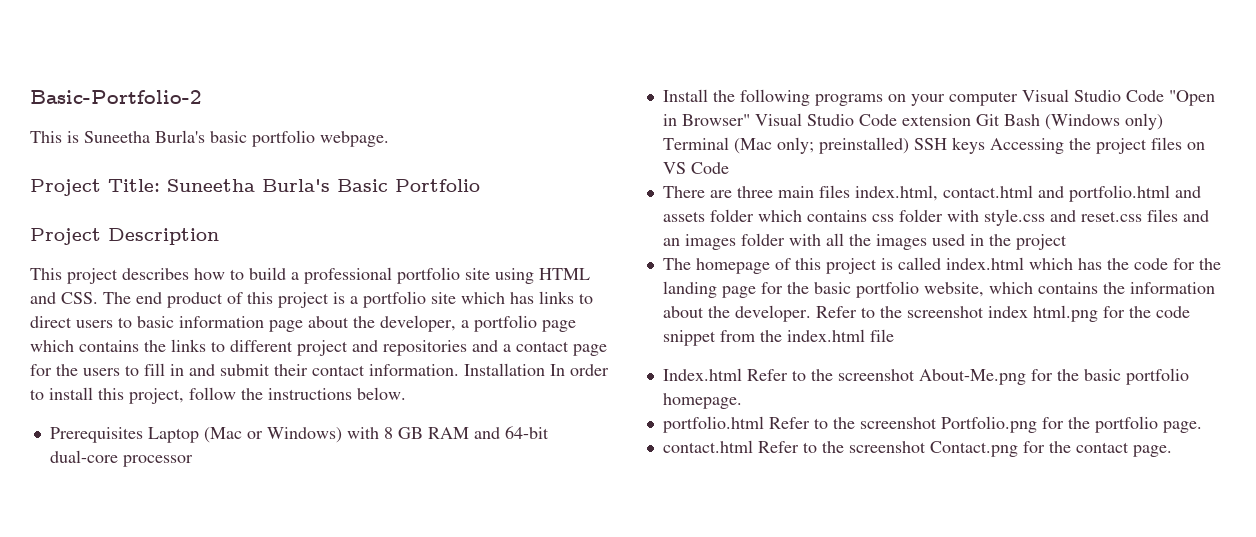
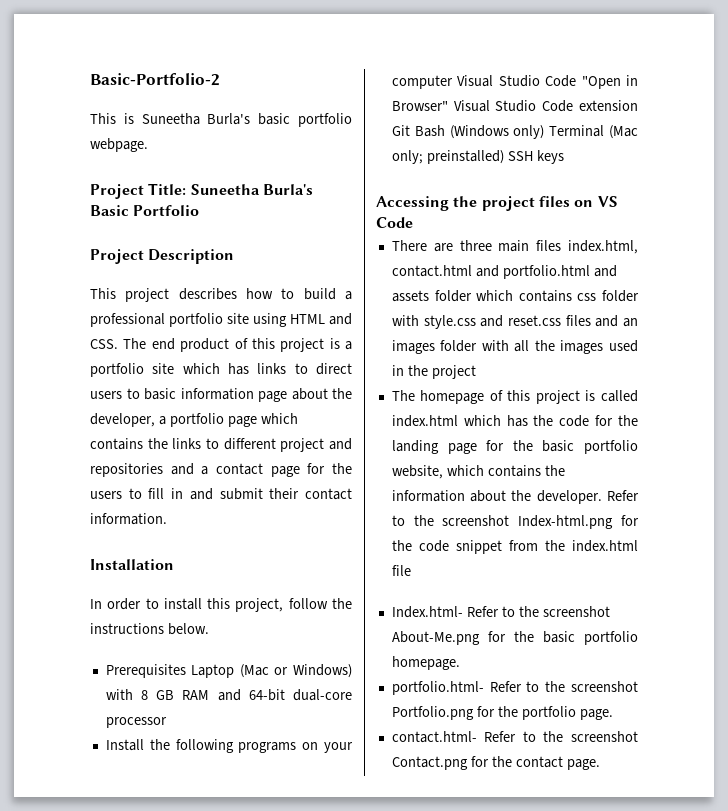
- This project describes how to build a professional portfolio site using HTML and CSS. The end product of this project is a portfolio site which has links to direct users to basic information page about the developer, a portfolio page which contains the links to different project and repositories and a contact page for the users to fill in and submit their contact information. Installation In order to install this project, follow the instructions below.
+ This project describes how to build a professional portfolio site using HTML and CSS. The end product of this project is a portfolio site which has links to direct users to basic information page about the developer, a portfolio page which contains the links to different project and repositories and a contact page for the users to fill in and submit their contact information.
+ Installation
+ In order to install this project, follow the instructions below.
- Install the following programs on your computer Visual Studio Code "Open in Browser" Visual Studio Code extension Git Bash (Windows only) Terminal (Mac only; preinstalled) SSH keys Accessing the project files on VS Code
+ Install the following programs on your computer Visual Studio Code "Open in Browser" Visual Studio Code extension Git Bash (Windows only) Terminal (Mac only; preinstalled) SSH keys
+ Accessing the project files on VS Code
- Refer to the screenshot index html.png for the code snippet from the index.html file
+ Refer to the screenshot Index-html.png for the code snippet from the index.html file
- Index.html Refer to the screenshot About-Me.png for the basic portfolio homepage.
+ Index.html- Refer to the screenshot About-Me.png for the basic portfolio homepage.
- portfolio.html Refer to the screenshot Portfolio.png for the portfolio page.
+ portfolio.html- Refer to the screenshot Portfolio.png for the portfolio page.
- contact.html Refer to the screenshot Contact.png for the contact page.
+ contact.html- Refer to the screenshot Contact.png for the contact page.

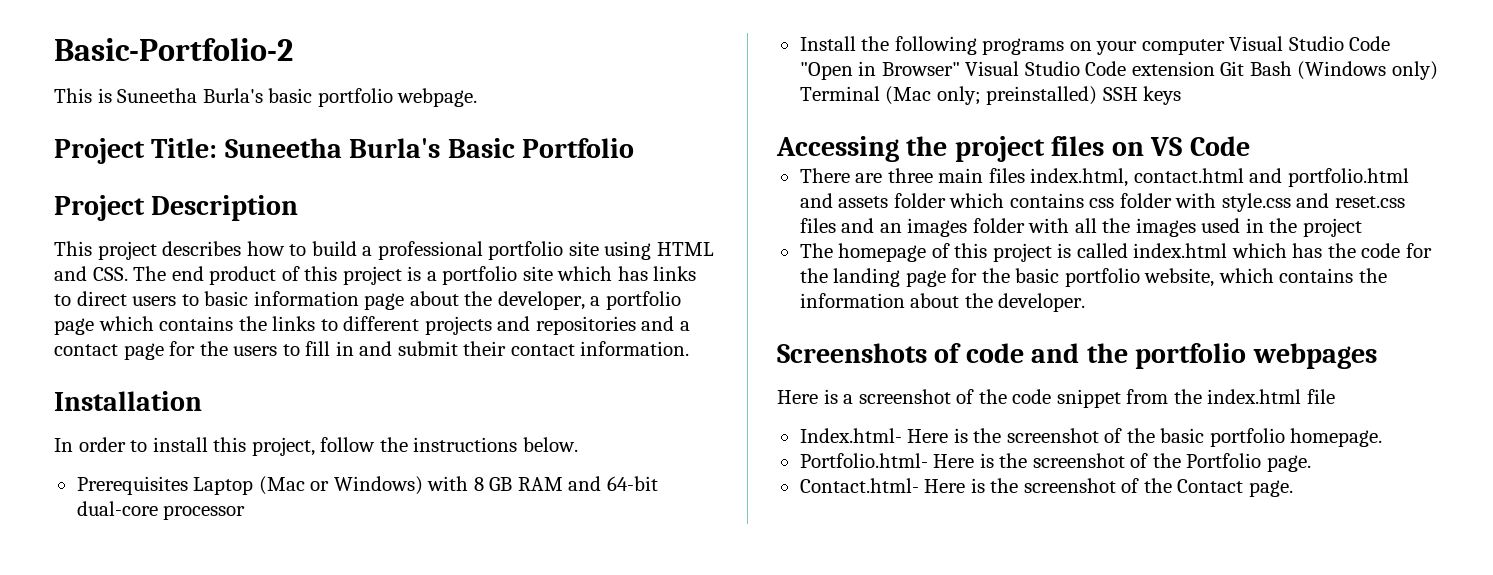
- This project describes how to build a professional portfolio site using HTML and CSS. The end product of this project is a portfolio site which has links to direct users to basic information page about the developer, a portfolio page which contains the links to different project and repositories and a contact page for the users to fill in and submit their contact information.
+ This project describes how to build a professional portfolio site using HTML and CSS. The end product of this project is a portfolio site which has links to direct users to basic information page about the developer, a portfolio page which contains the links to different projects and repositories and a contact page for the users to fill in and submit their contact information.
- The homepage of this project is called index.html which has the code for the landing page for the basic portfolio website, which contains the information about the developer. Refer to the screenshot Index-html.png for the code snippet from the index.html file
+ The homepage of this project is called index.html which has the code for the landing page for the basic portfolio website, which contains the information about the developer.
+ Screenshots of code and the portfolio webpages
+ Here is a screenshot of the code snippet from the index.html file
- Index.html- Refer to the screenshot About-Me.png for the basic portfolio homepage.
- portfolio.html- Refer to the screenshot Portfolio.png for the portfolio page.
- contact.html- Refer to the screenshot Contact.png for the contact page.
+ Index.html- Here is the screenshot of the basic portfolio homepage.
+ Portfolio.html- Here is the screenshot of the Portfolio page.
+ Contact.html- Here is the screenshot of the Contact page.

